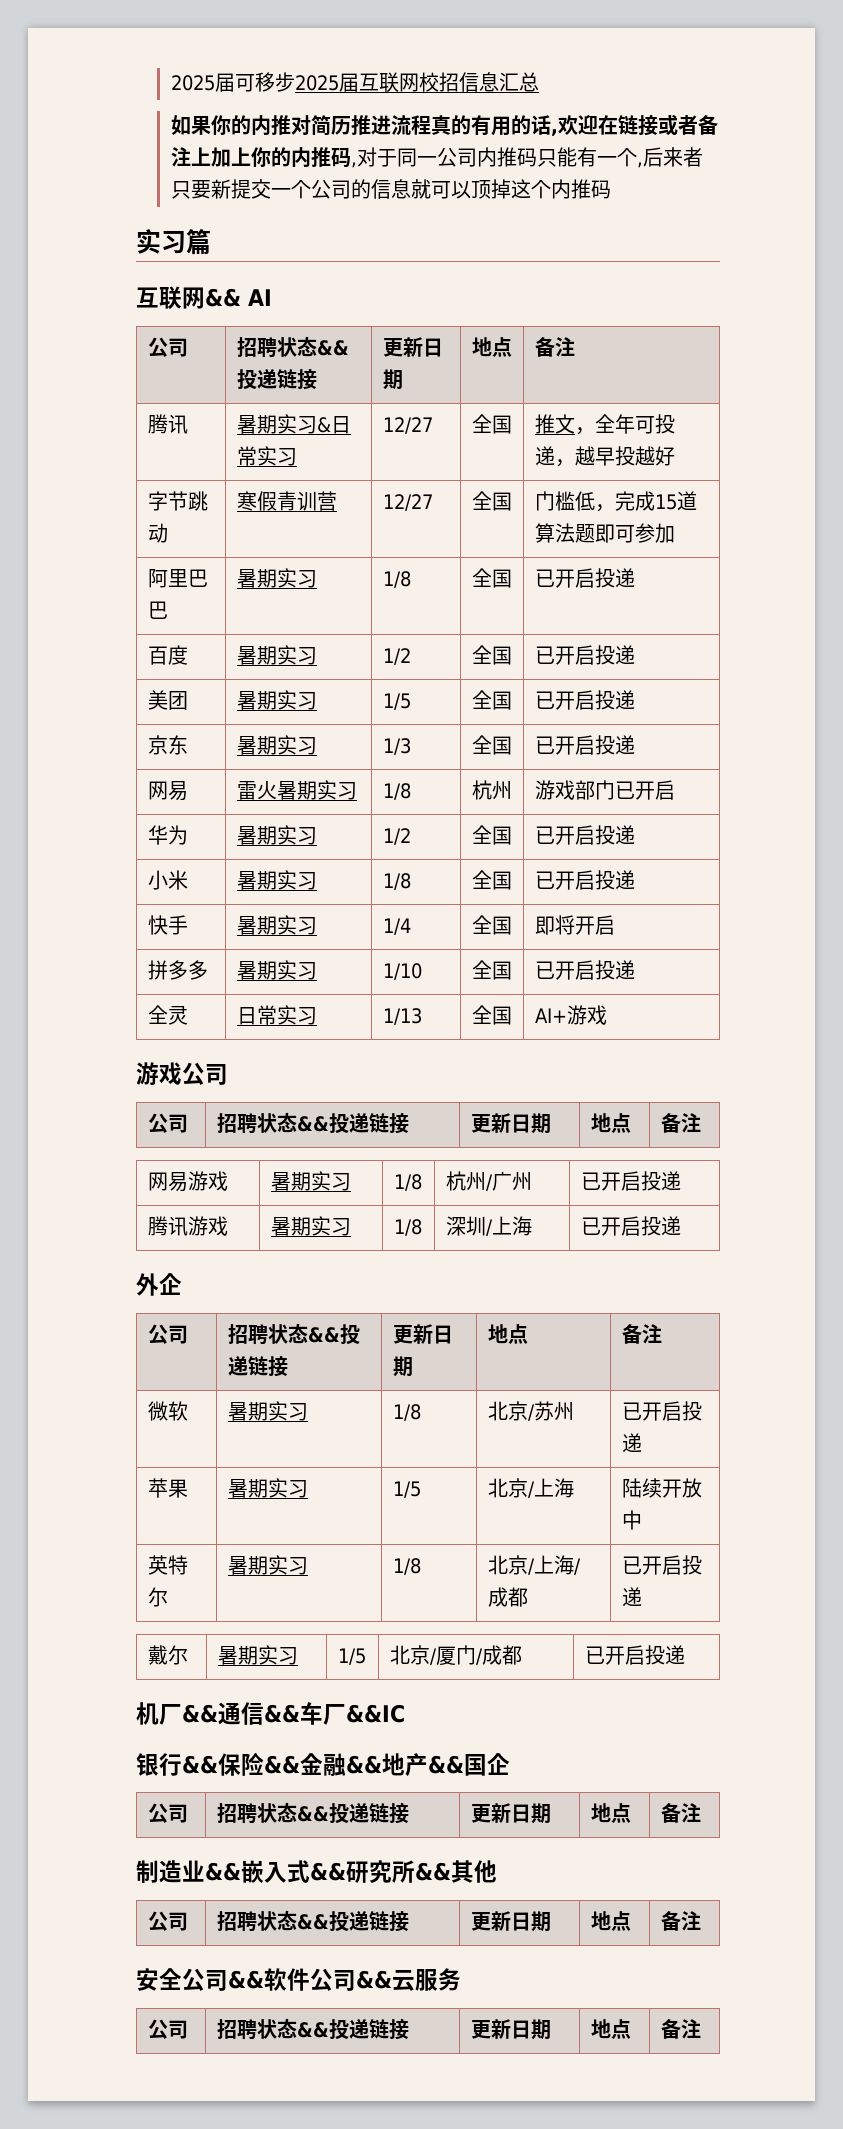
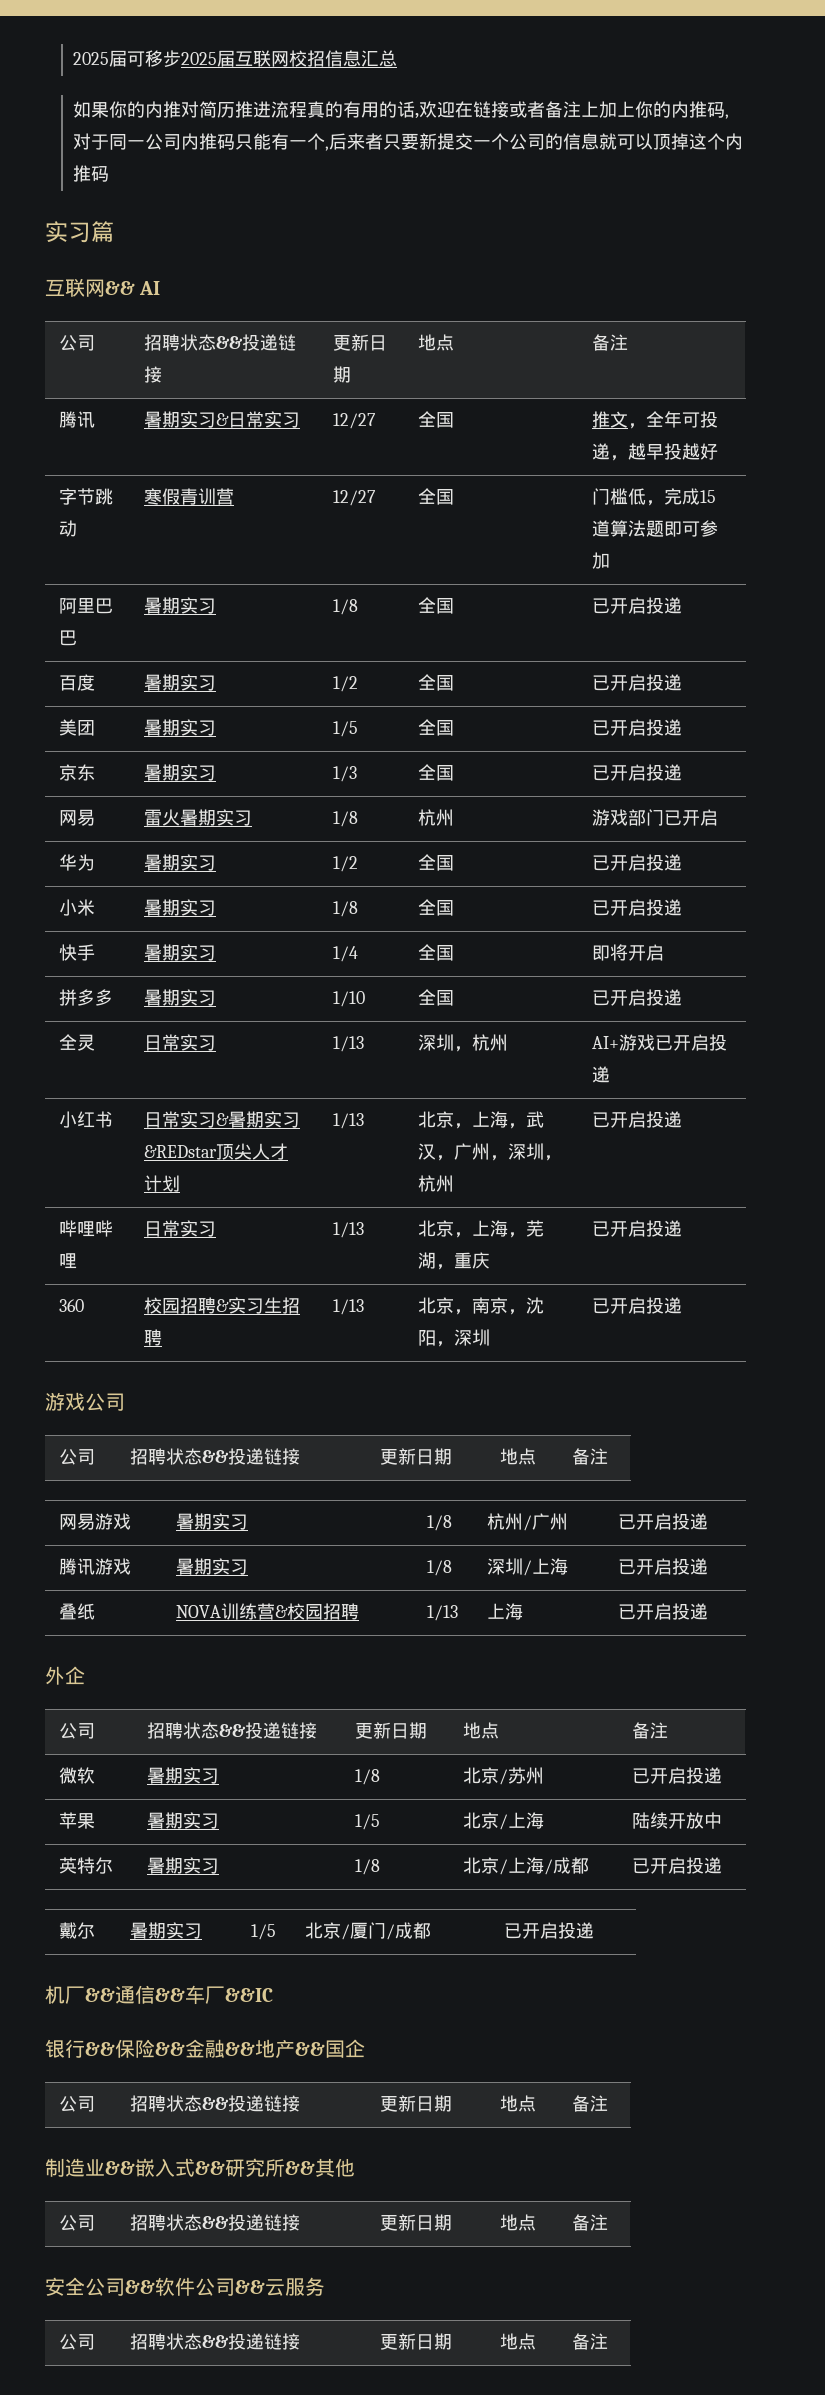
- 全灵 | 日常实习 | 1/13 | 全国 | AI+游戏
+ 全灵 | 日常实习 | 1/13 | 深圳，杭州 | AI+游戏已开启投递
+ 小红书 | 日常实习&暑期实习&REDstar顶尖人才计划 | 1/13 | 北京，上海，武汉，广州，深圳，杭州 | 已开启投递
+ 哔哩哔哩 | 日常实习 | 1/13 | 北京，上海，芜湖，重庆 | 已开启投递
+ 360 | 校园招聘&实习生招聘 | 1/13 | 北京，南京，沈阳，深圳 | 已开启投递
+ 叠纸 | NOVA训练营&校园招聘 | 1/13 | 上海 | 已开启投递

